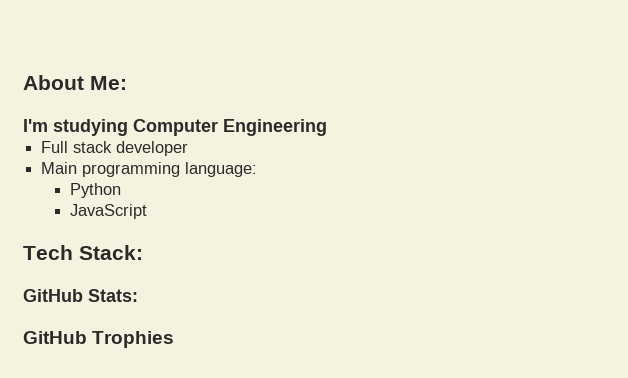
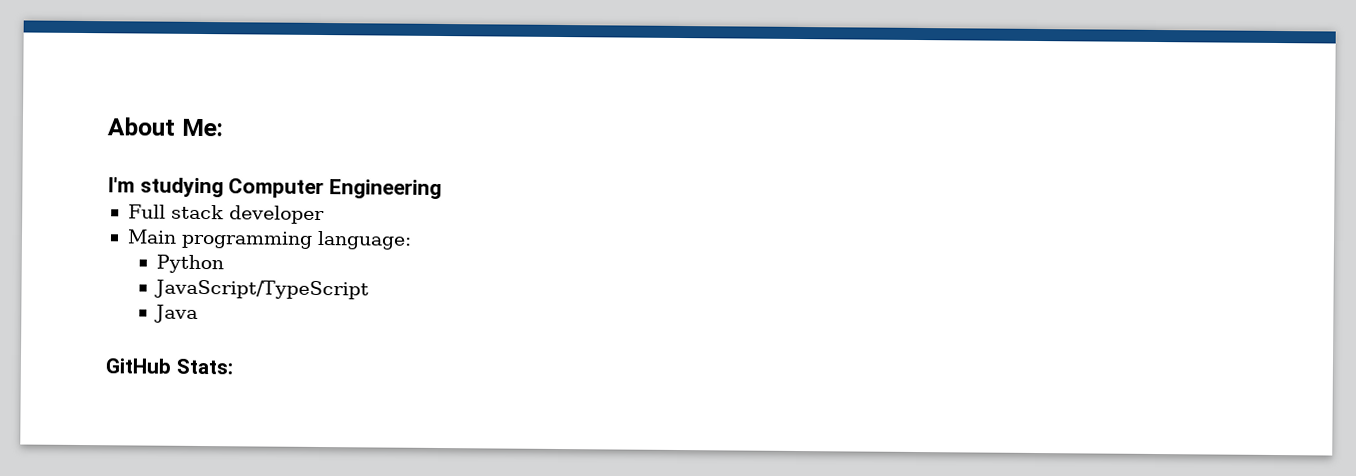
- JavaScript
- Tech Stack:
+ JavaScript/TypeScript
+ Java
- GitHub Trophies

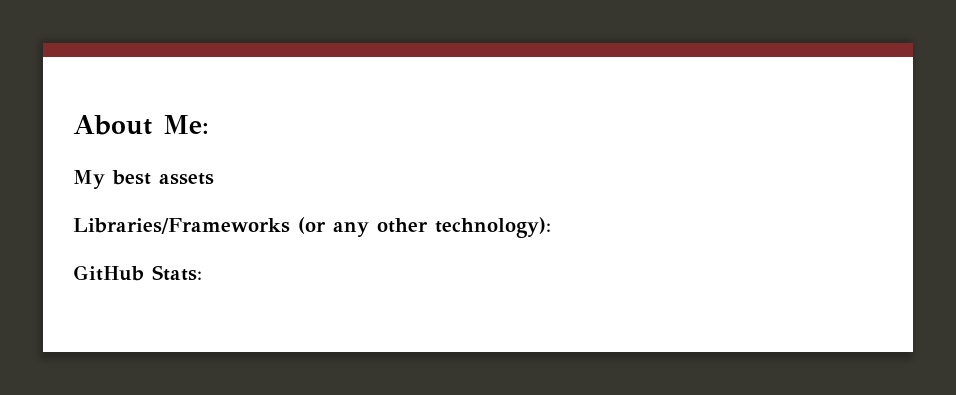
- I'm studying Computer Engineering
- Full stack developer
- Main programming language:
- Python
- JavaScript/TypeScript
- Java
+ My best assets
+ Libraries/Frameworks (or any other technology):

